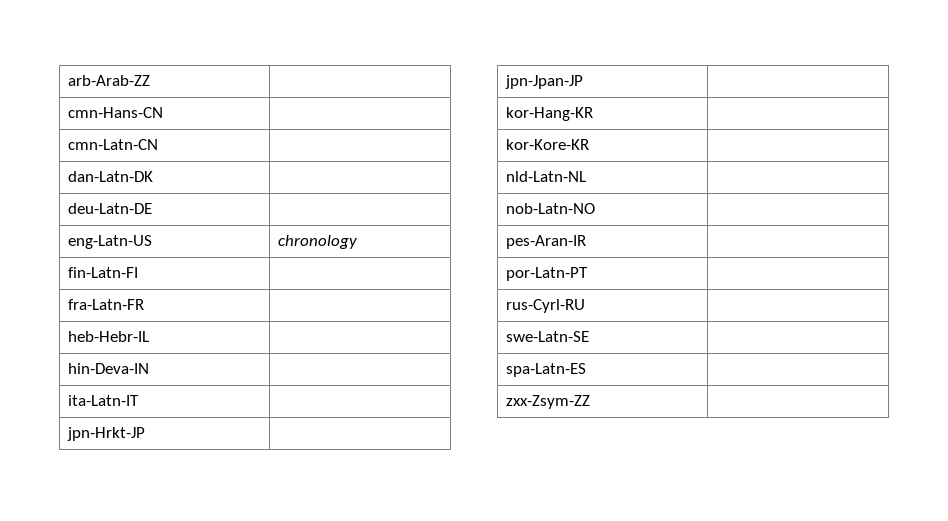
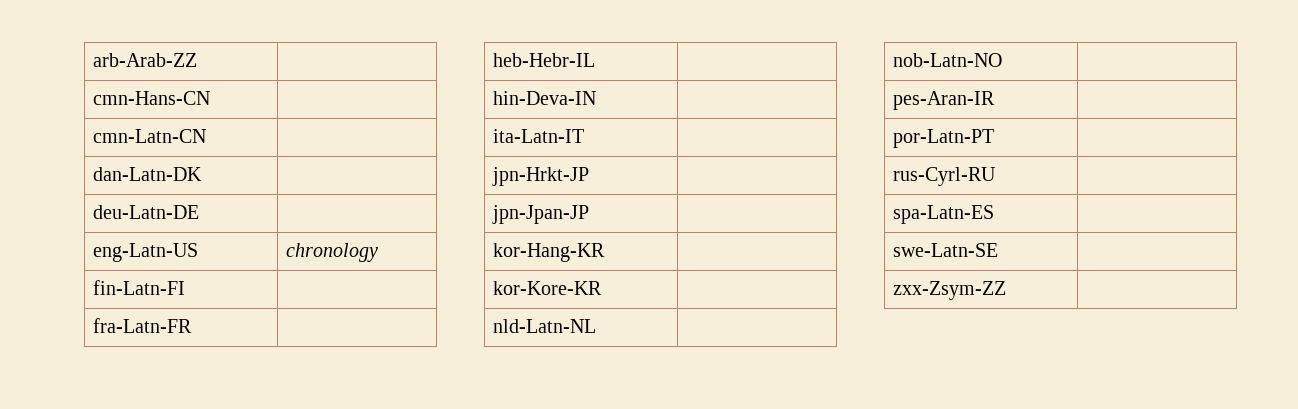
+ spa-Latn-ES |
  swe-Latn-SE |
- spa-Latn-ES |

